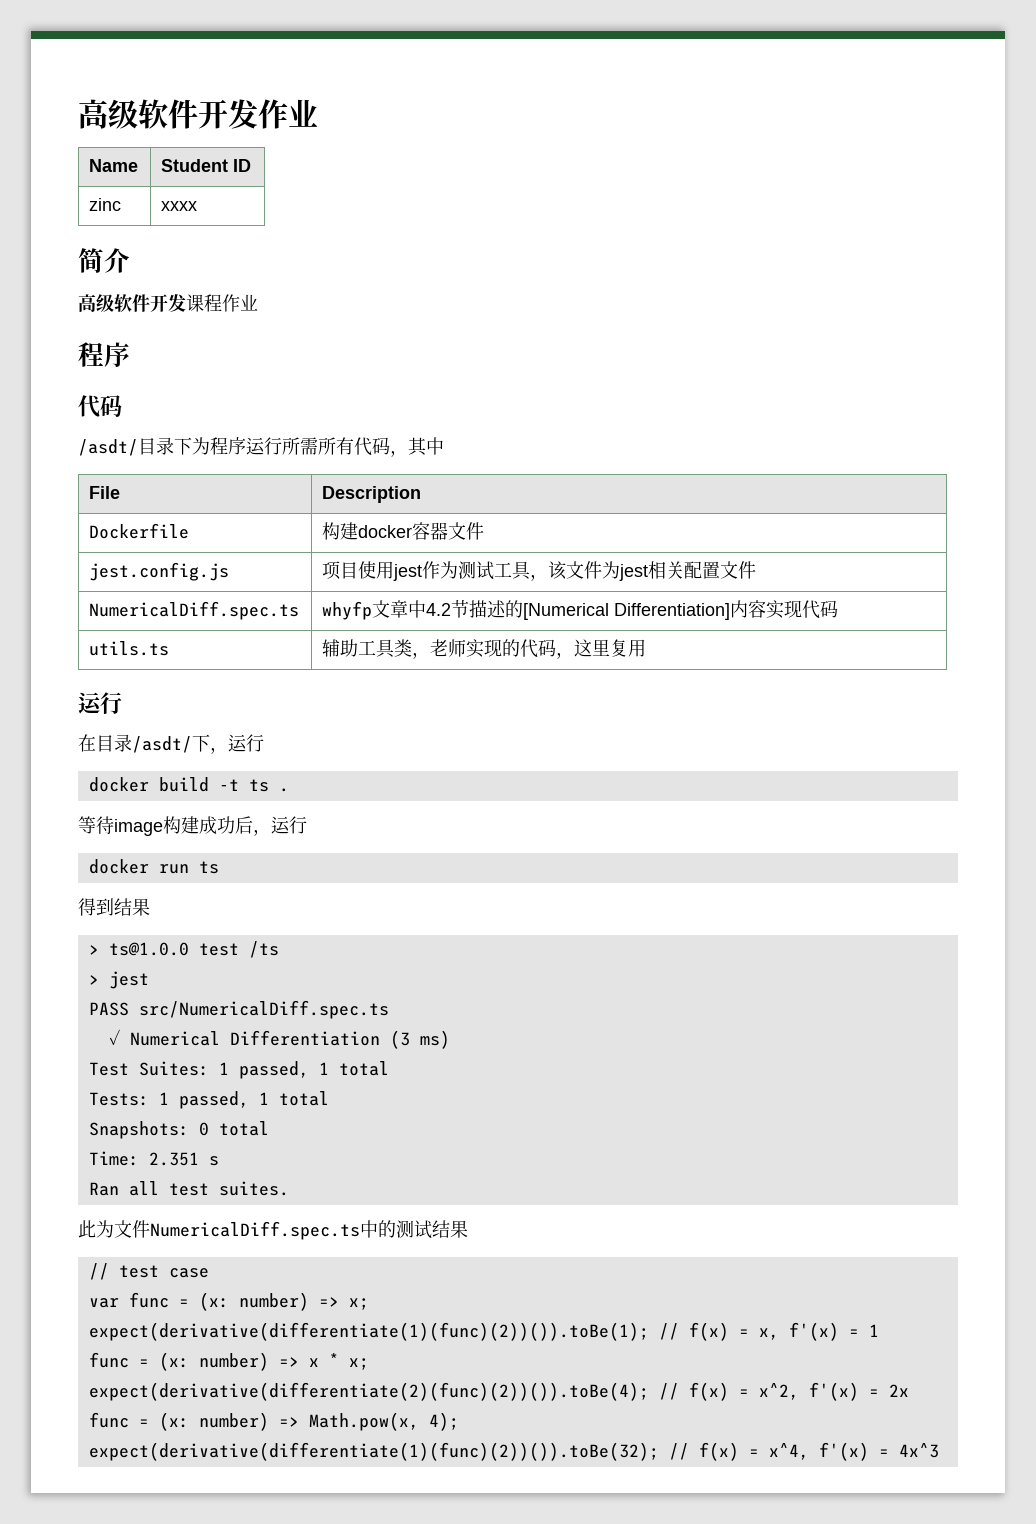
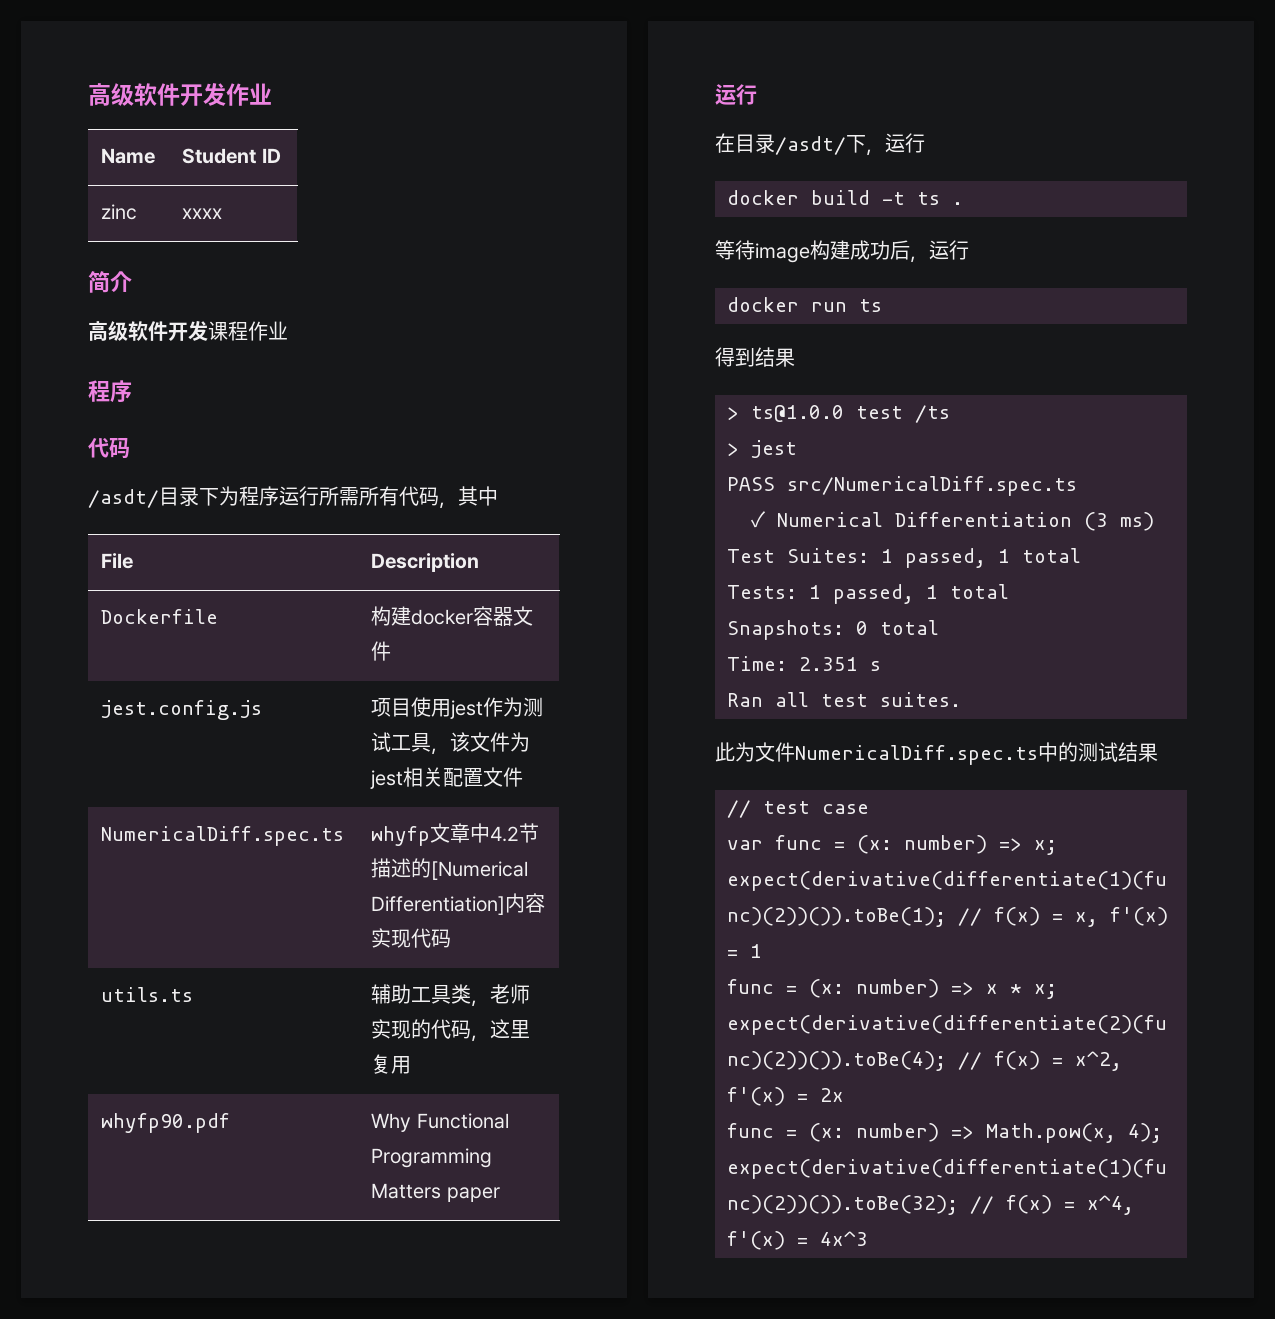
+ whyfp90.pdf | Why Functional Programming Matters paper

